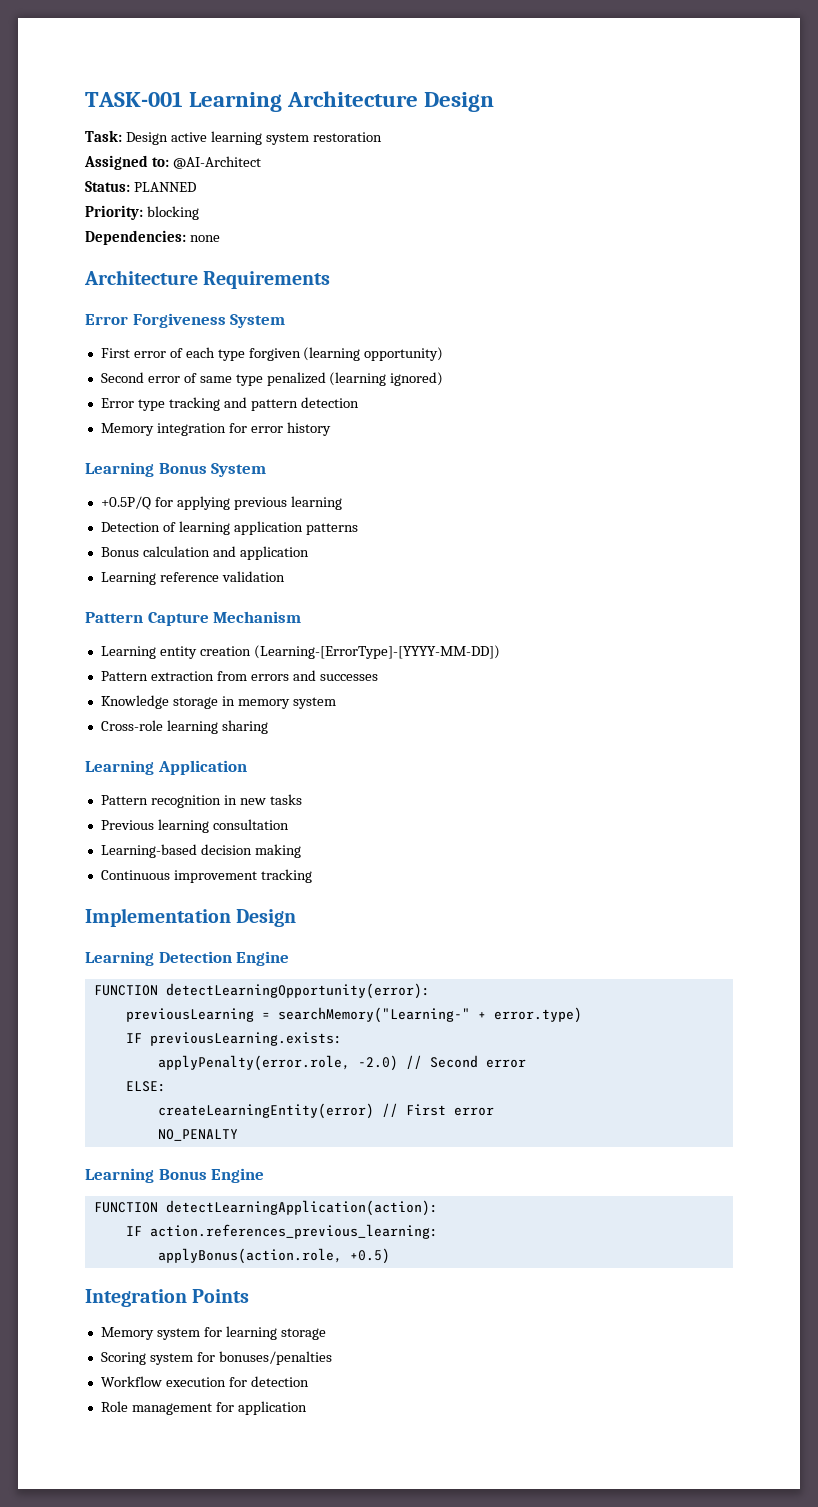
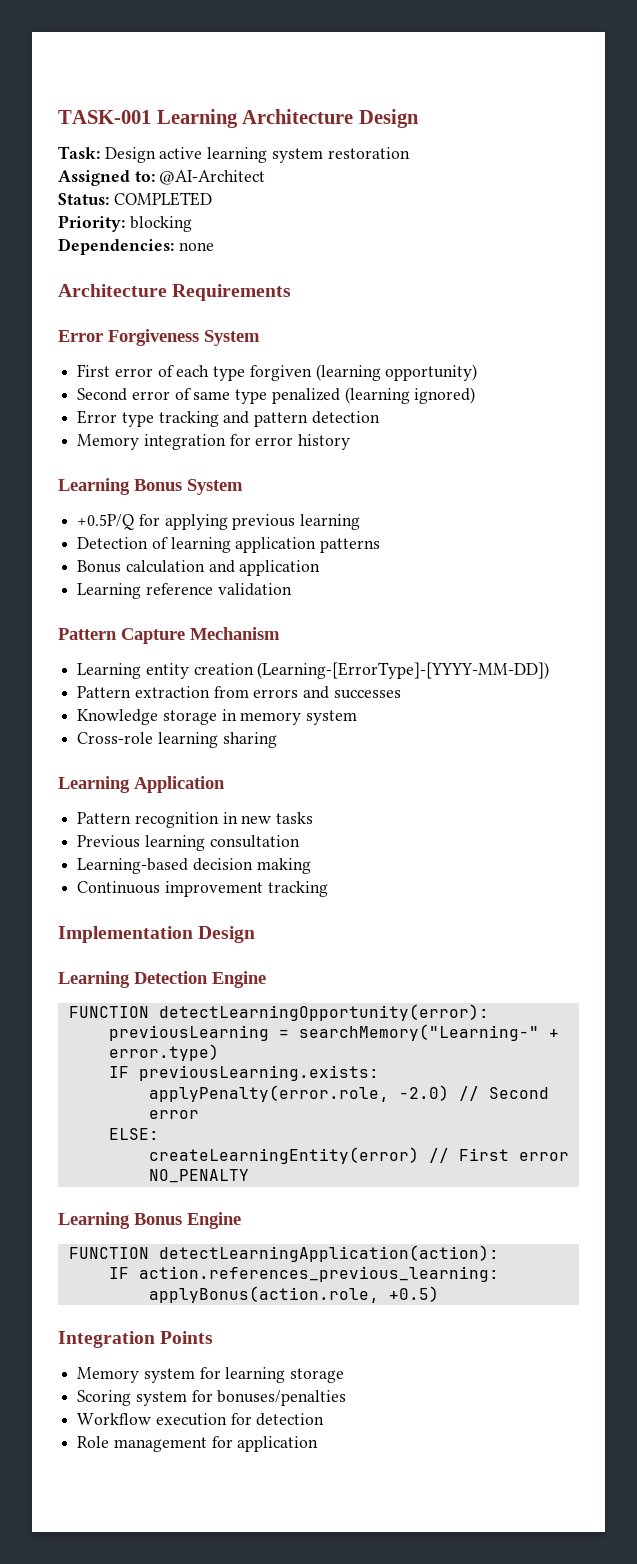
- Status: PLANNED
+ Status: COMPLETED

